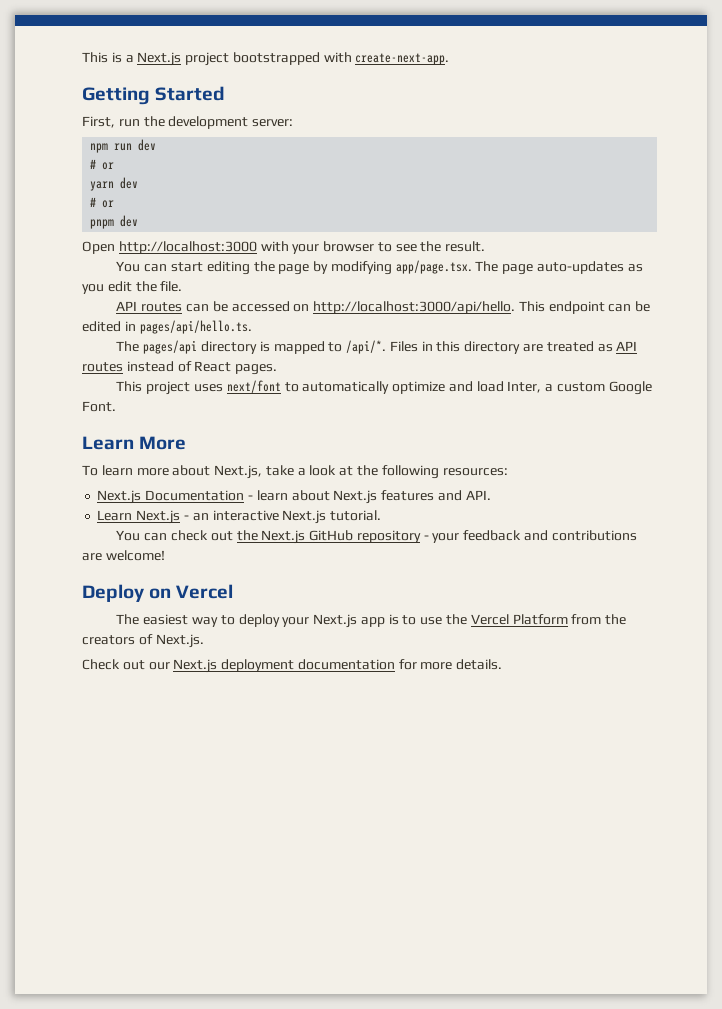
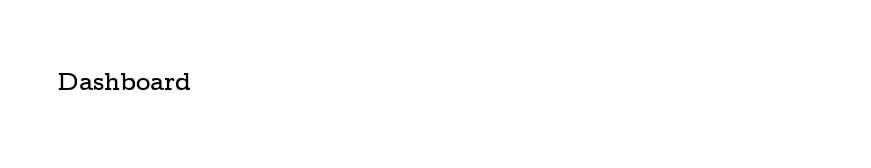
- This is a Next.js project bootstrapped with create-next-app.
- Getting Started
- First, run the development server:
- npm run dev
- # or
- yarn dev
- # or
- pnpm dev
- Open http://localhost:3000 with your browser to see the result.
- You can start editing the page by modifying app/page.tsx. The page auto-updates as you edit the file.
- API routes can be accessed on http://localhost:3000/api/hello. This endpoint can be edited in pages/api/hello.ts.
- The pages/api directory is mapped to /api/*. Files in this directory are treated as API routes instead of React pages.
- This project uses next/font to automatically optimize and load Inter, a custom Google Font.
- Learn More
- To learn more about Next.js, take a look at the following resources:
- Next.js Documentation - learn about Next.js features and API.
- Learn Next.js - an interactive Next.js tutorial.
- You can check out the Next.js GitHub repository - your feedback and contributions are welcome!
- Deploy on Vercel
- The easiest way to deploy your Next.js app is to use the Vercel Platform from the creators of Next.js.
- Check out our Next.js deployment documentation for more details.
+ Dashboard

